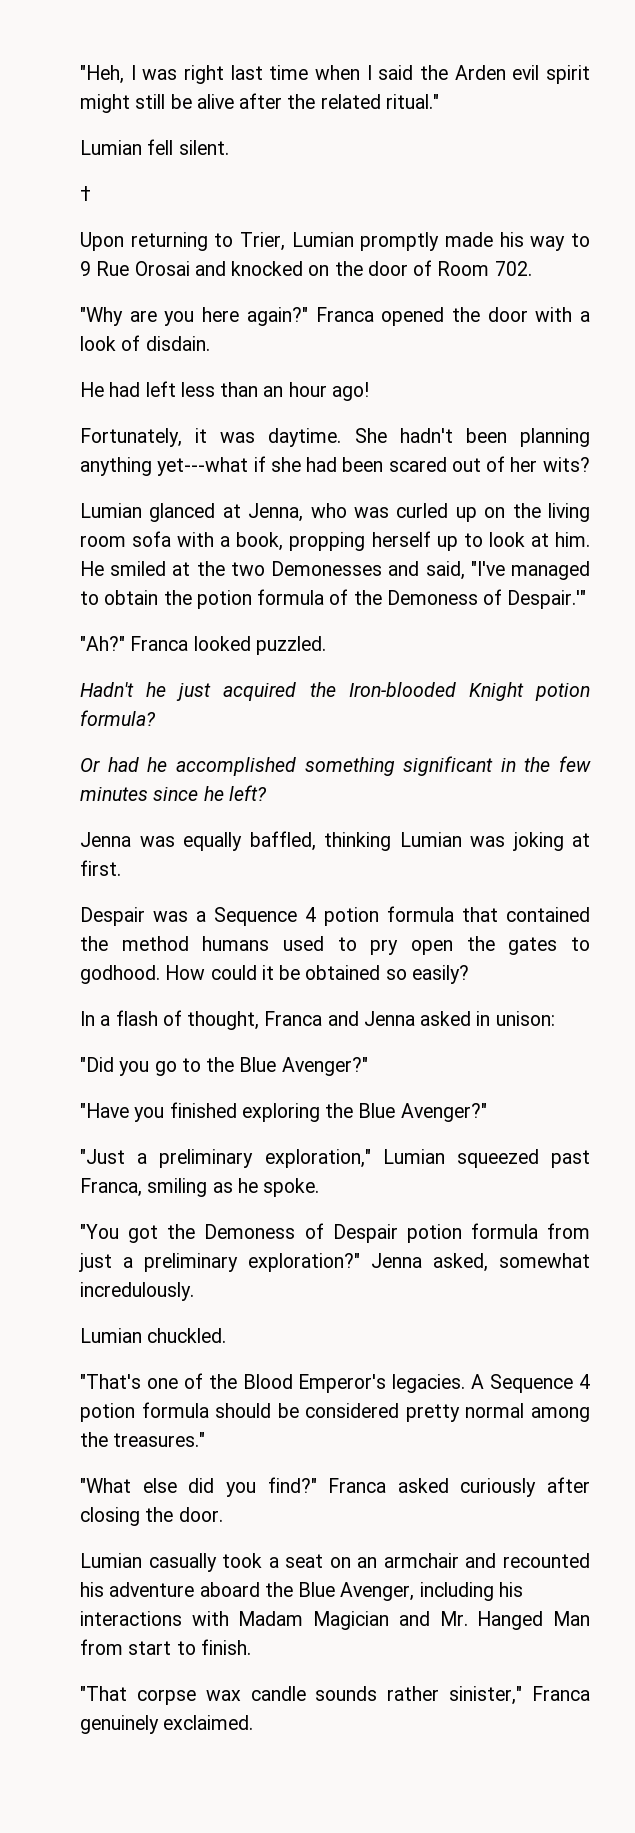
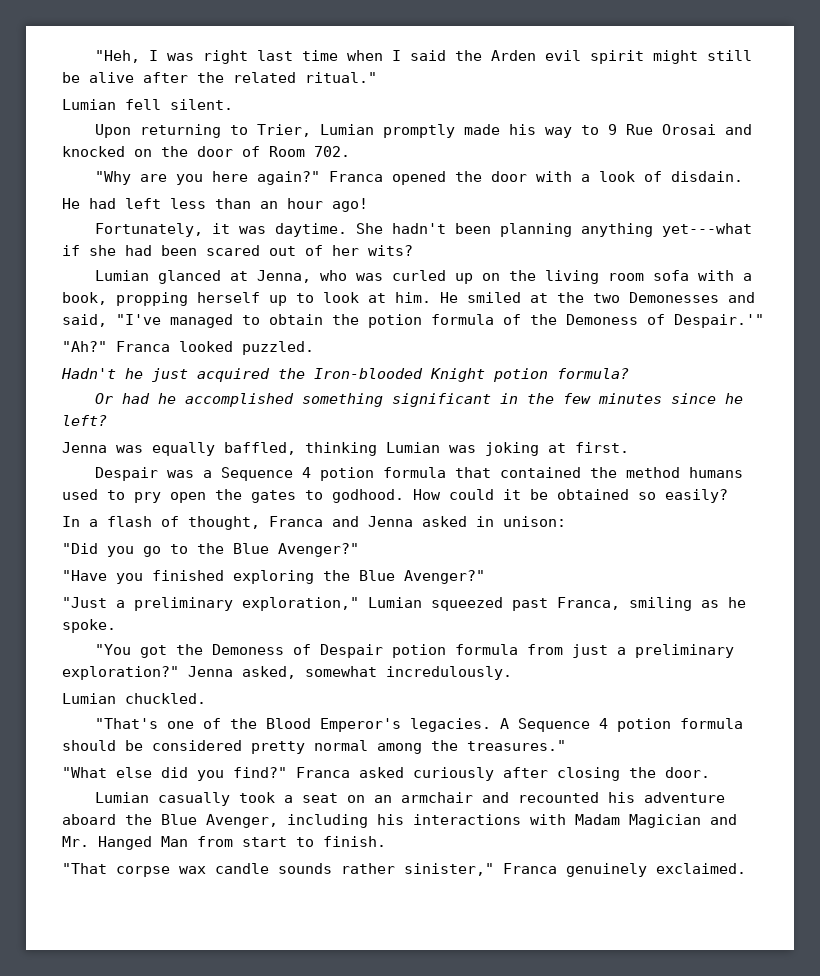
- †

